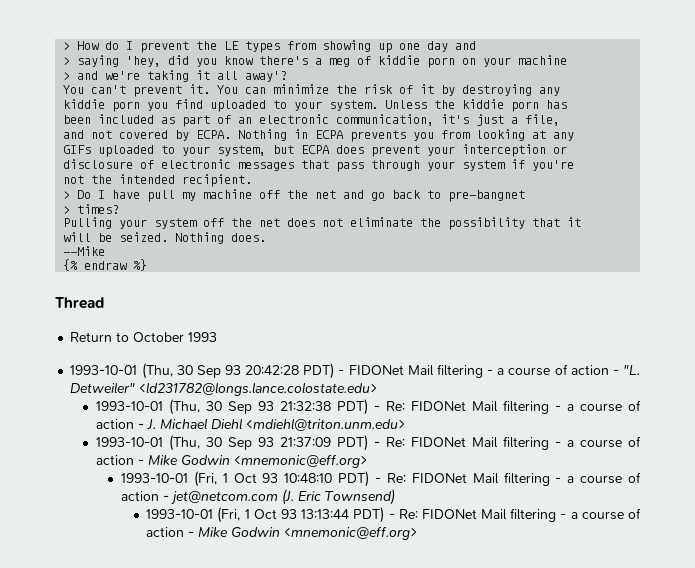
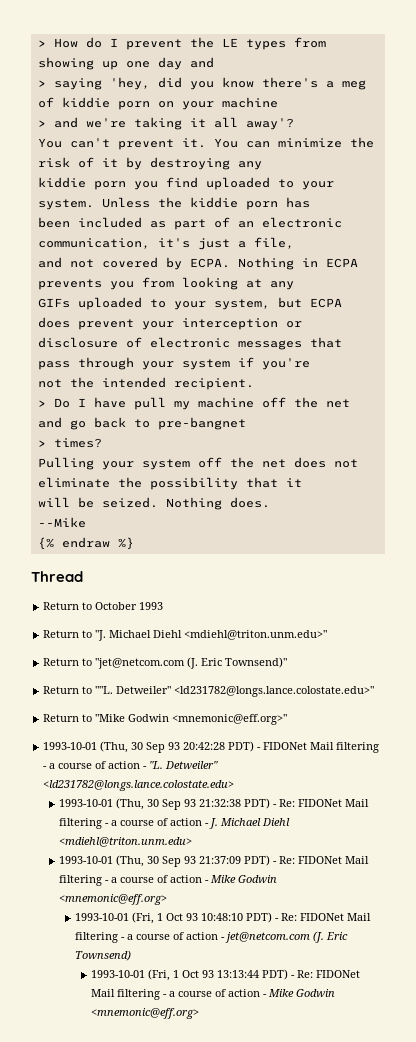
+ Return to "J. Michael Diehl <mdiehl@triton.unm.edu>"
+ Return to "jet@netcom.com (J. Eric Townsend)"
+ Return to ""L. Detweiler" <ld231782@longs.lance.colostate.edu>"
+ Return to "Mike Godwin <mnemonic@eff.org>"

